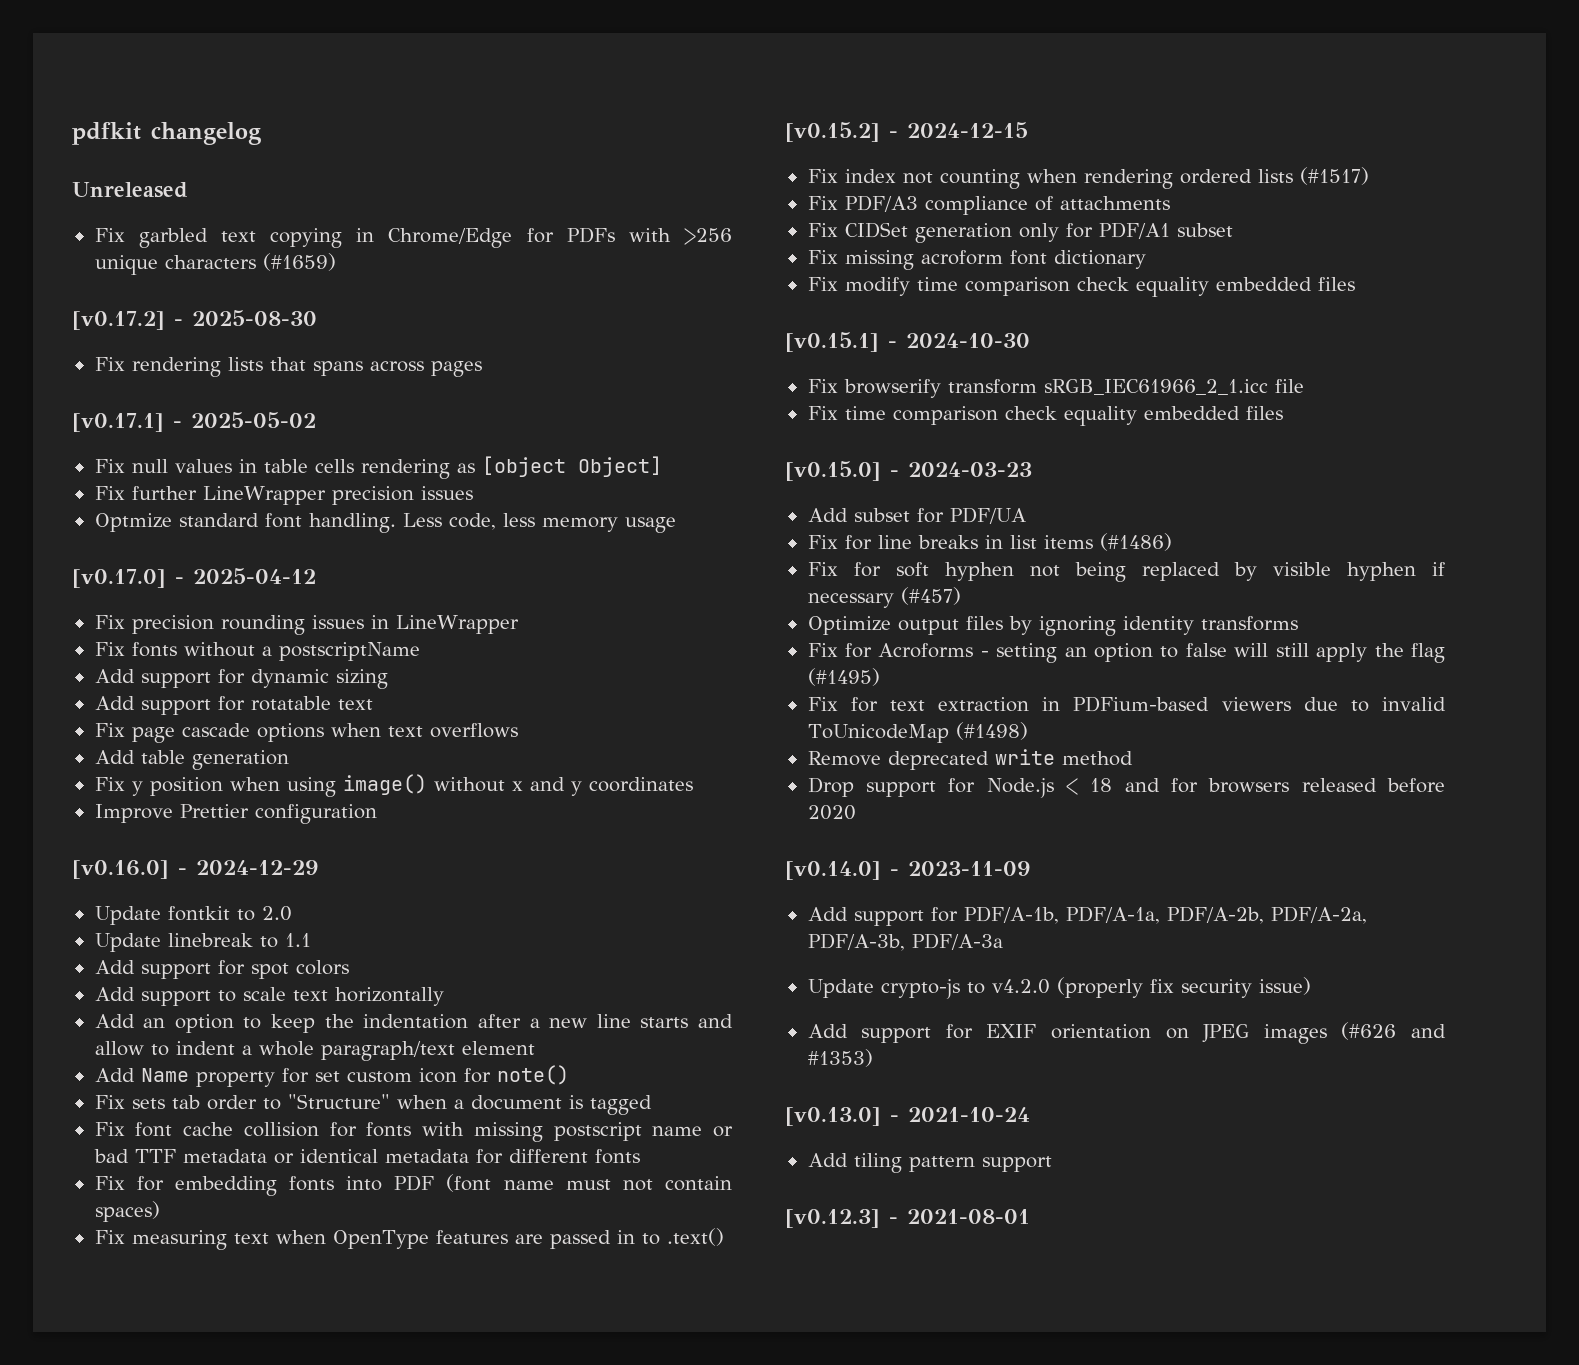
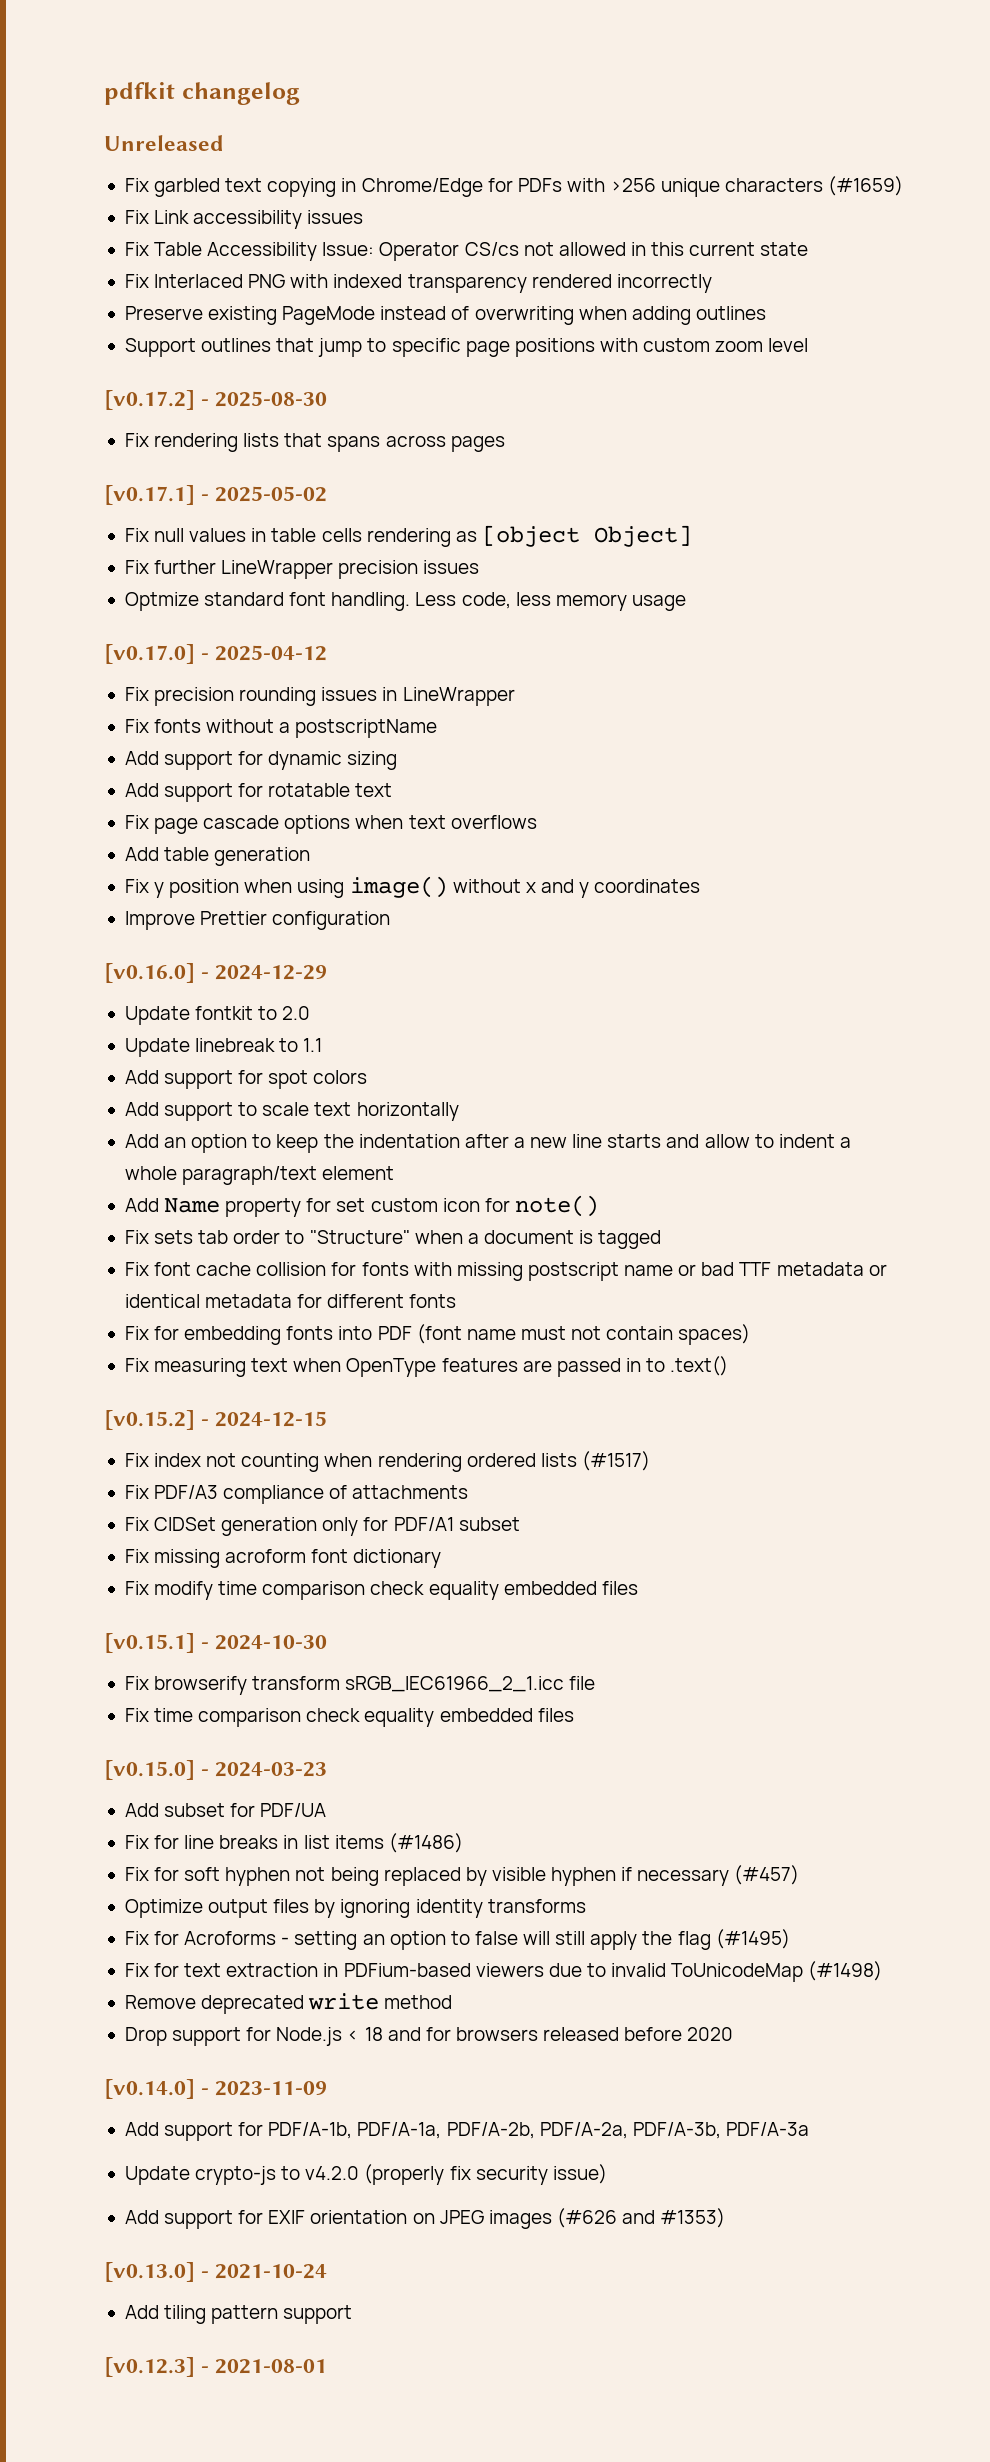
+ Fix Link accessibility issues
+ Fix Table Accessibility Issue: Operator CS/cs not allowed in this current state
+ Fix Interlaced PNG with indexed transparency rendered incorrectly
+ Preserve existing PageMode instead of overwriting when adding outlines
+ Support outlines that jump to specific page positions with custom zoom level

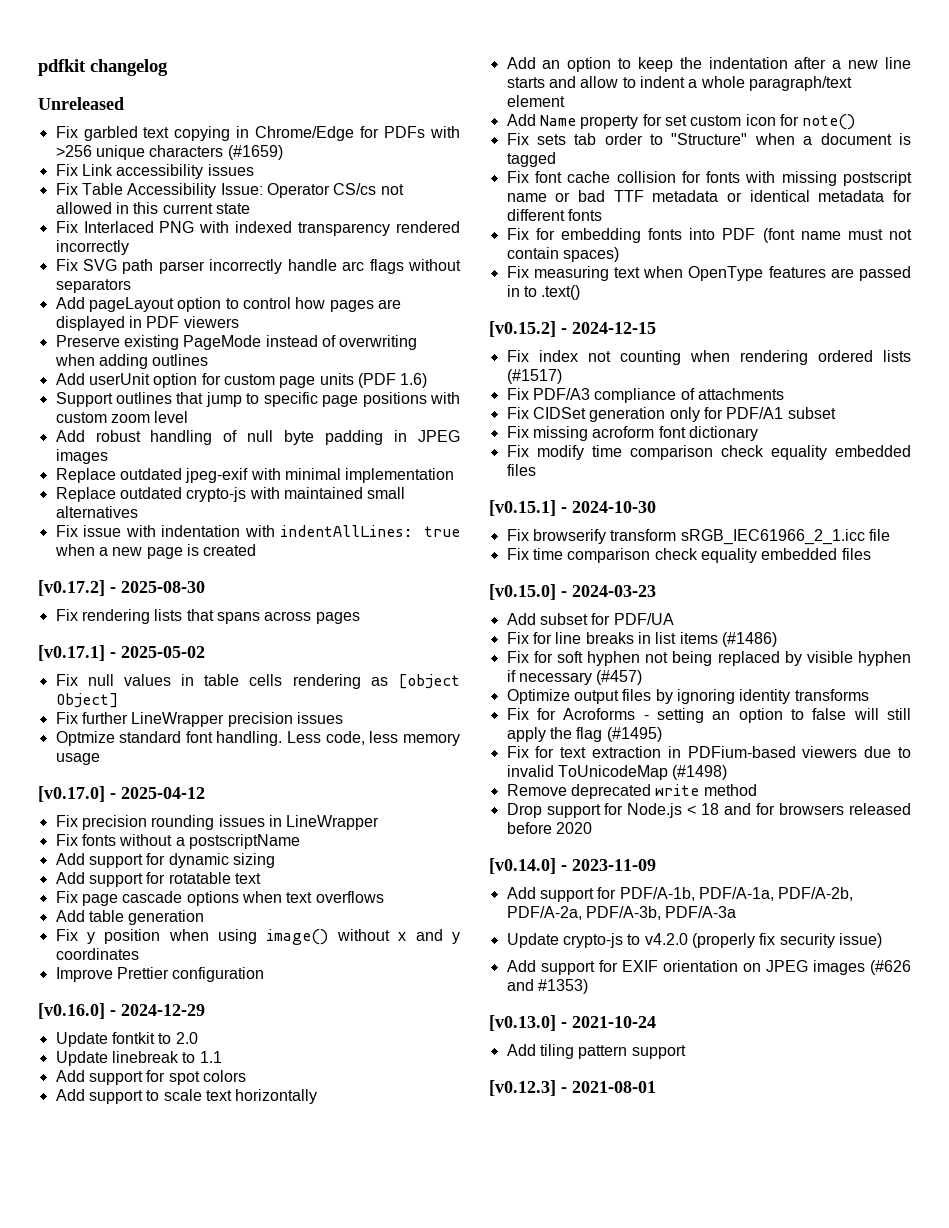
+ Fix SVG path parser incorrectly handle arc flags without separators
+ Add pageLayout option to control how pages are displayed in PDF viewers
+ Add userUnit option for custom page units (PDF 1.6)
+ Add robust handling of null byte padding in JPEG images
+ Replace outdated jpeg-exif with minimal implementation
+ Replace outdated crypto-js with maintained small alternatives
+ Fix issue with indentation with indentAllLines: true when a new page is created

